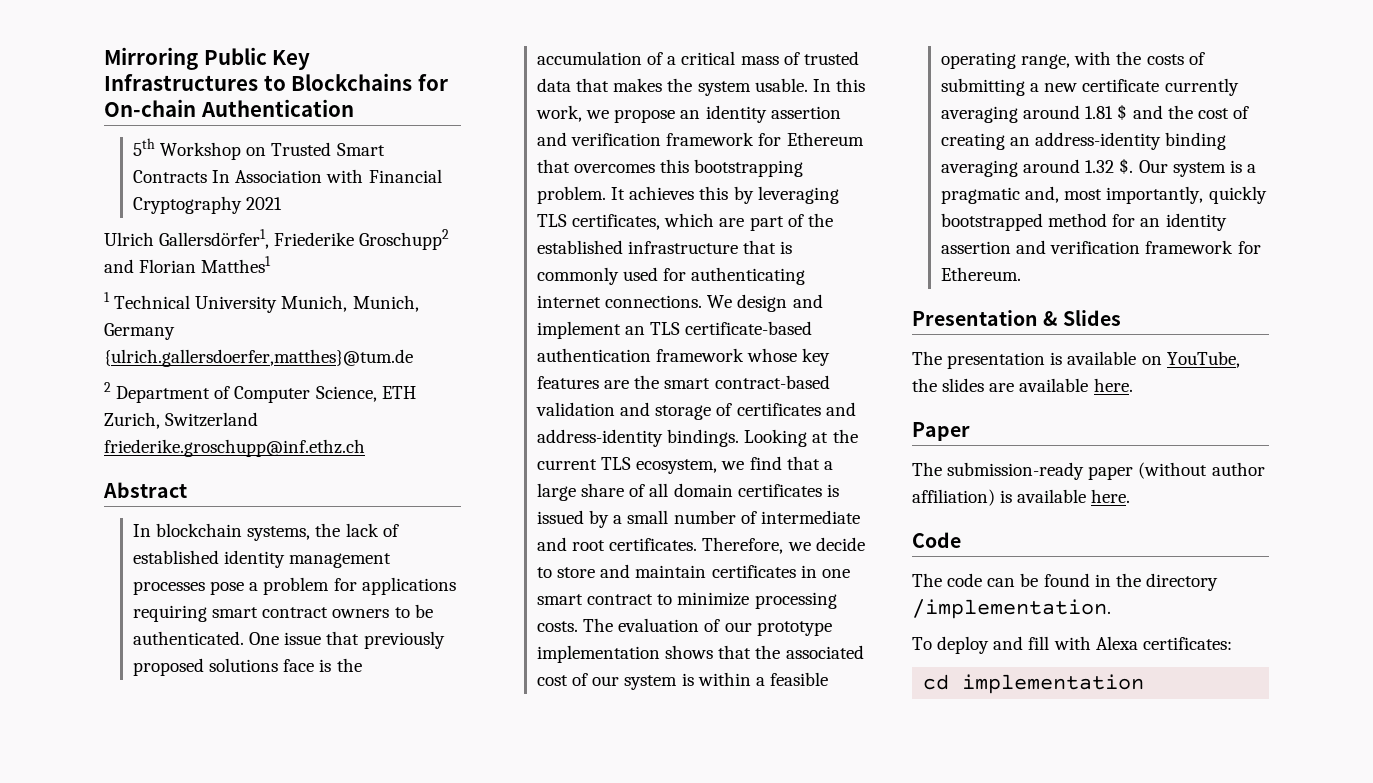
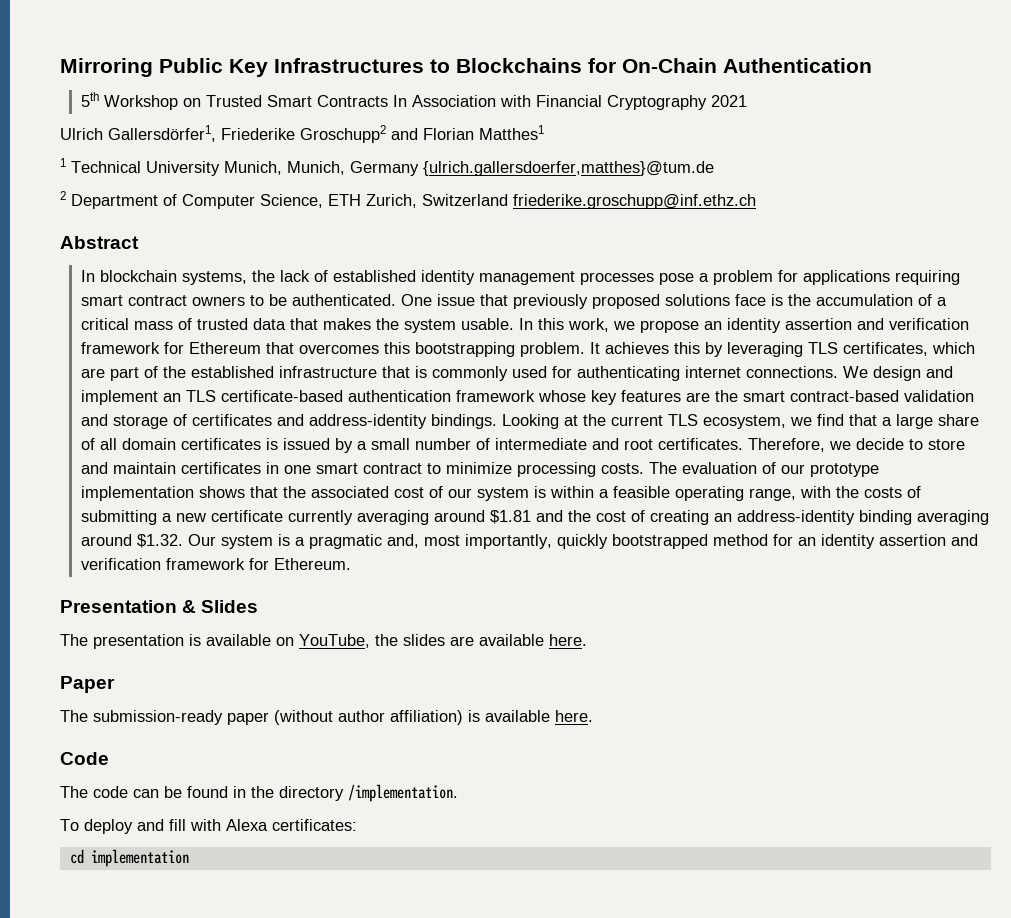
- Mirroring Public Key Infrastructures to Blockchains for On-chain Authentication
+ Mirroring Public Key Infrastructures to Blockchains for On-Chain Authentication
- The evaluation of our prototype implementation shows that the associated cost of our system is within a feasible operating range, with the costs of submitting a new certificate currently averaging around 1.81 $ and the cost of creating an address-identity binding averaging around 1.32 $. Our system is a pragmatic and, most importantly, quickly bootstrapped method for an identity assertion and verification framework for Ethereum.
+ The evaluation of our prototype implementation shows that the associated cost of our system is within a feasible operating range, with the costs of submitting a new certificate currently averaging around $1.81 and the cost of creating an address-identity binding averaging around $1.32. Our system is a pragmatic and, most importantly, quickly bootstrapped method for an identity assertion and verification framework for Ethereum.

